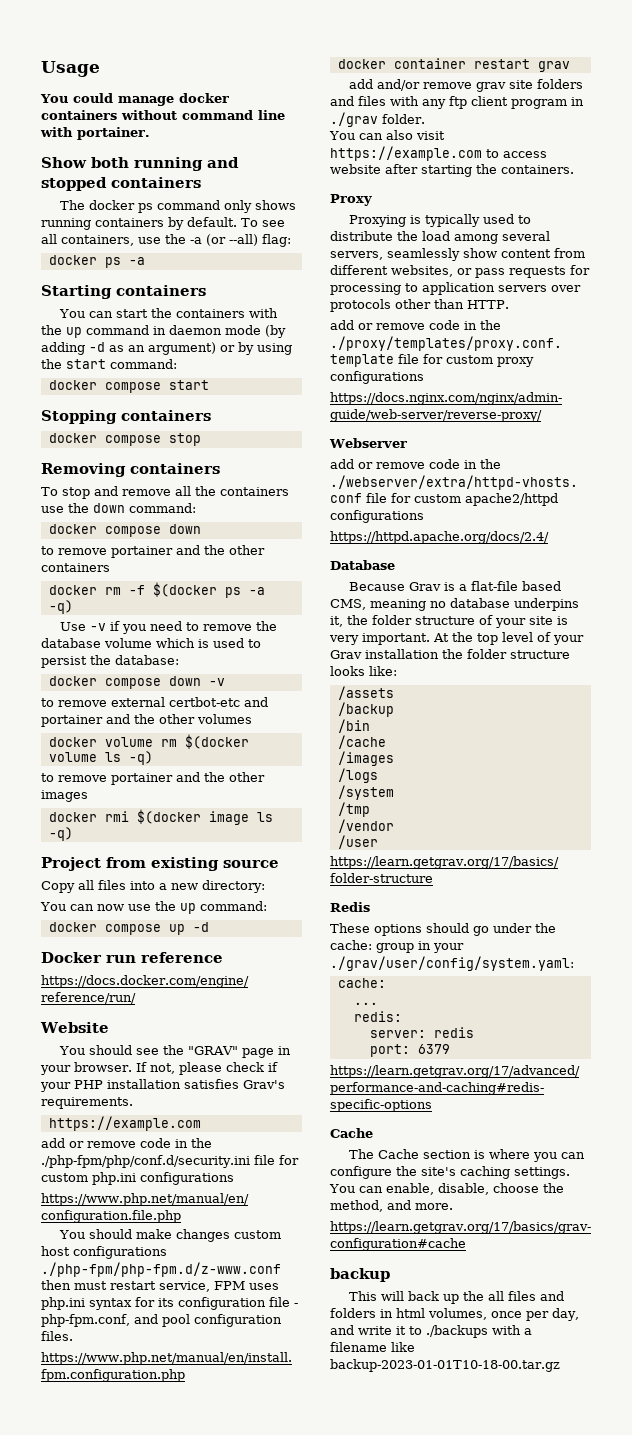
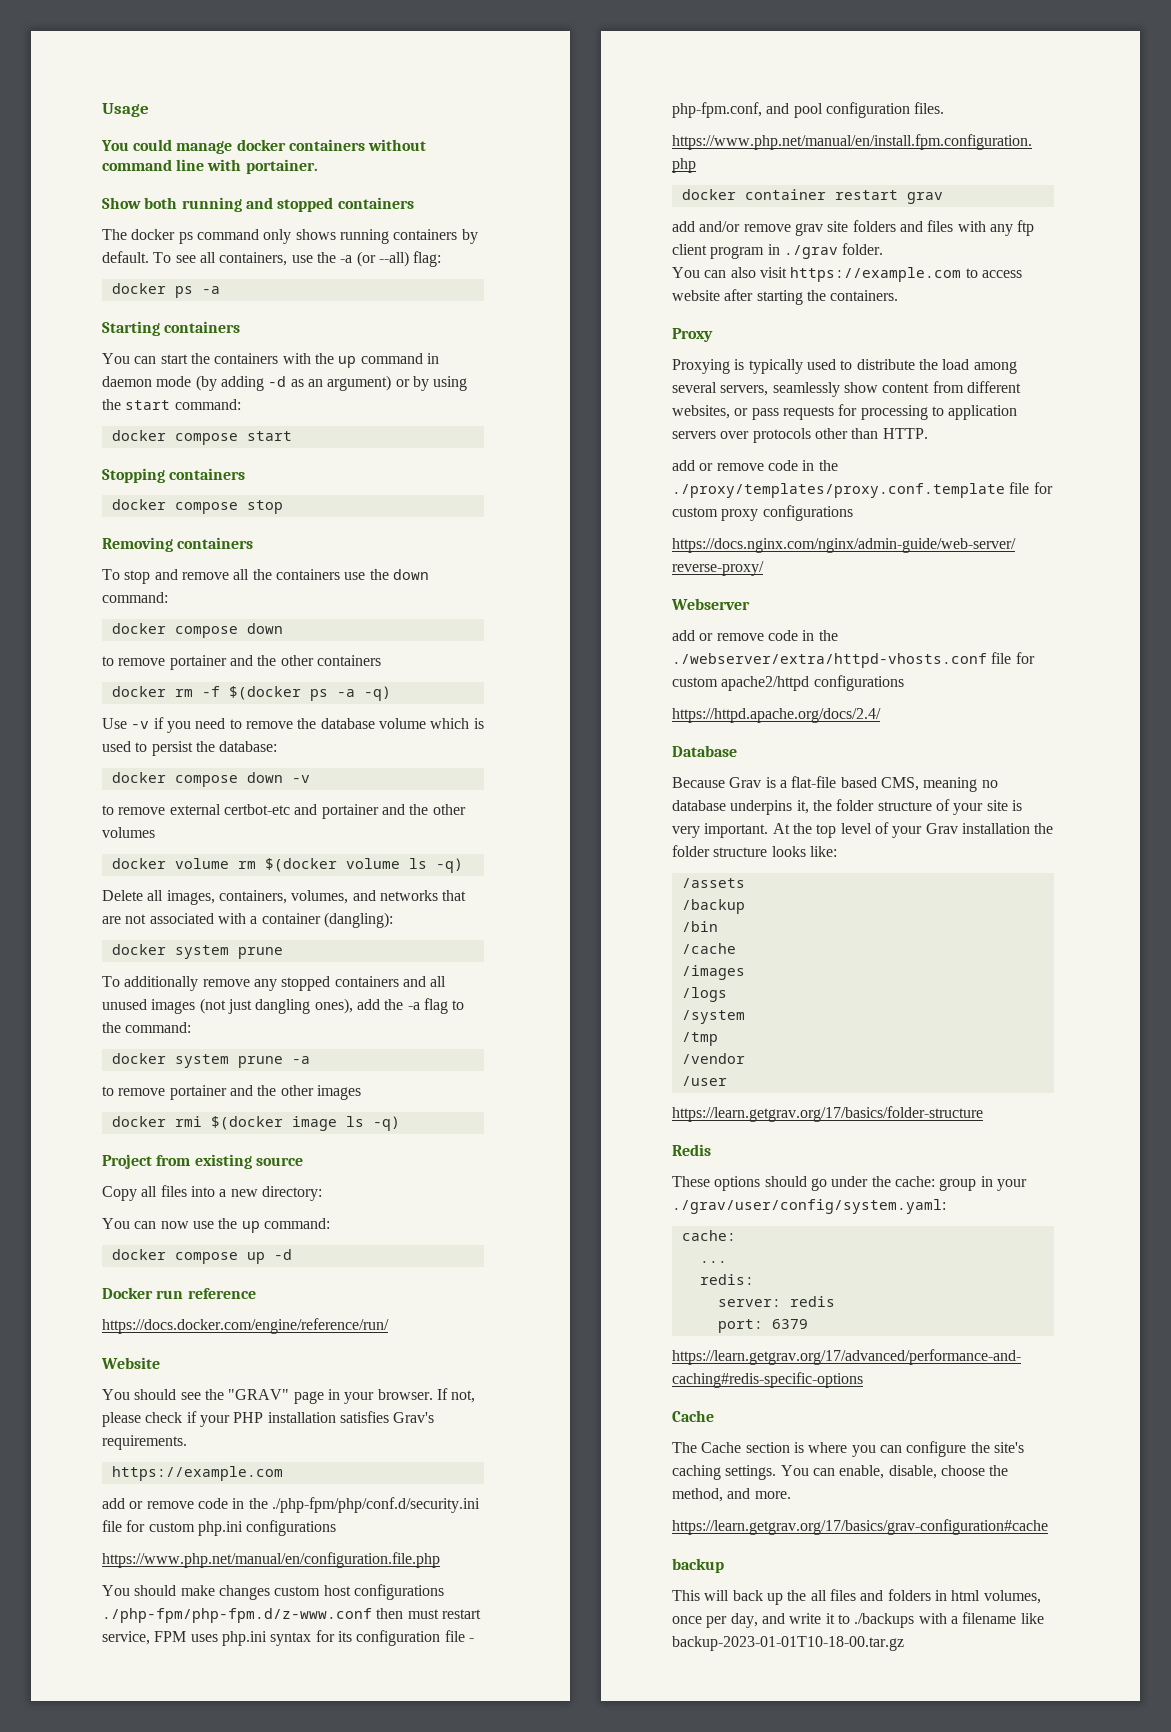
+ Delete all images, containers, volumes, and networks that are not associated with a container (dangling):
+ docker system prune
+ To additionally remove any stopped containers and all unused images (not just dangling ones), add the -a flag to the command:
+ docker system prune -a

